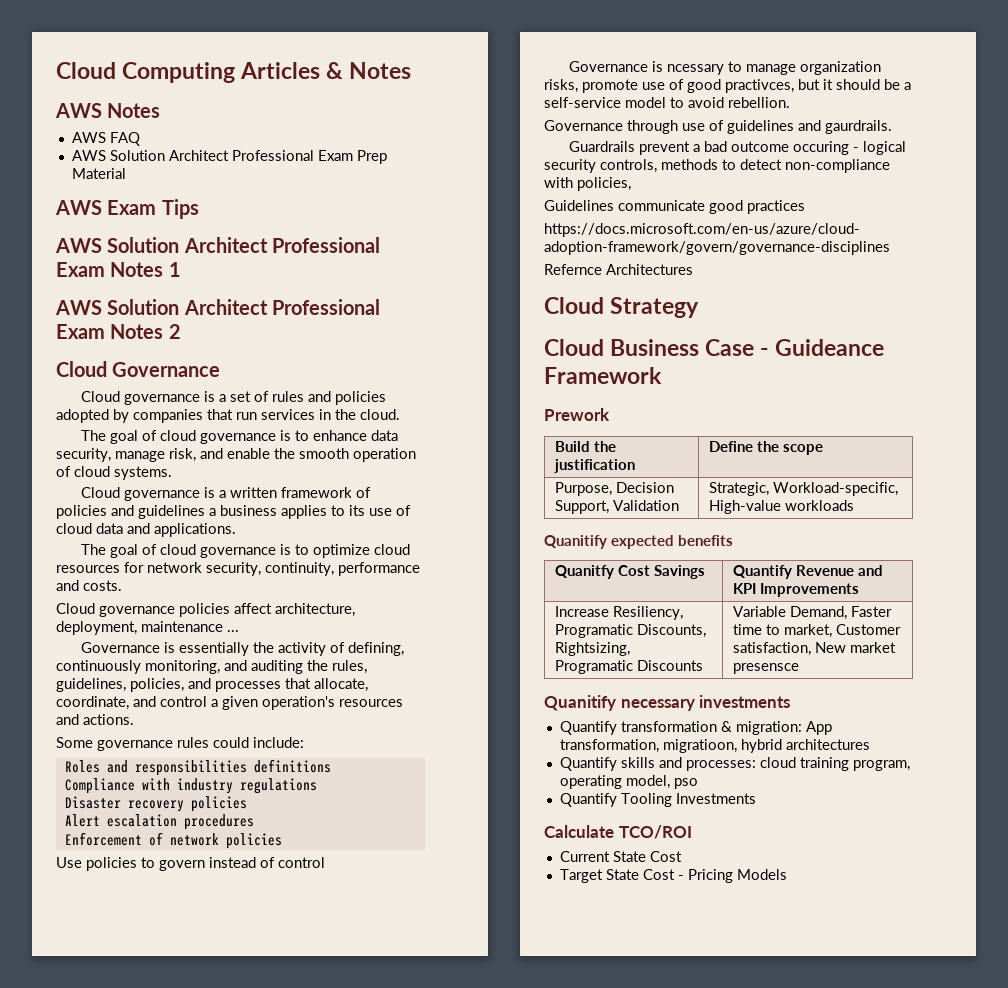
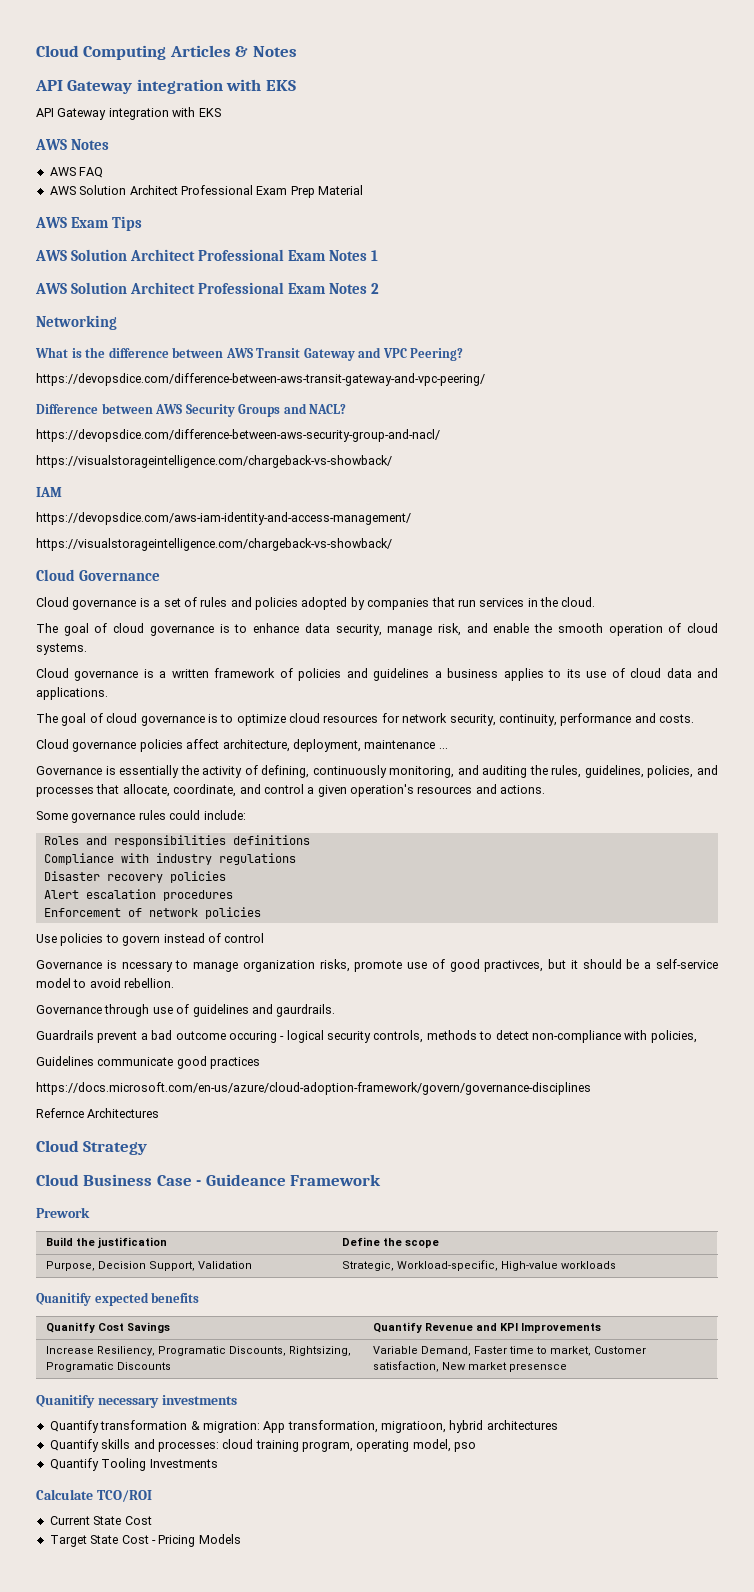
  Cloud Computing Articles & Notes
+ API Gateway integration with EKS
+ API Gateway integration with EKS
+ Networking
+ What is the difference between AWS Transit Gateway and VPC Peering?
+ https://devopsdice.com/difference-between-aws-transit-gateway-and-vpc-peering/
+ Difference between AWS Security Groups and NACL?
+ https://devopsdice.com/difference-between-aws-security-group-and-nacl/
+ https://visualstorageintelligence.com/chargeback-vs-showback/
+ IAM
+ https://devopsdice.com/aws-iam-identity-and-access-management/
+ https://visualstorageintelligence.com/chargeback-vs-showback/

